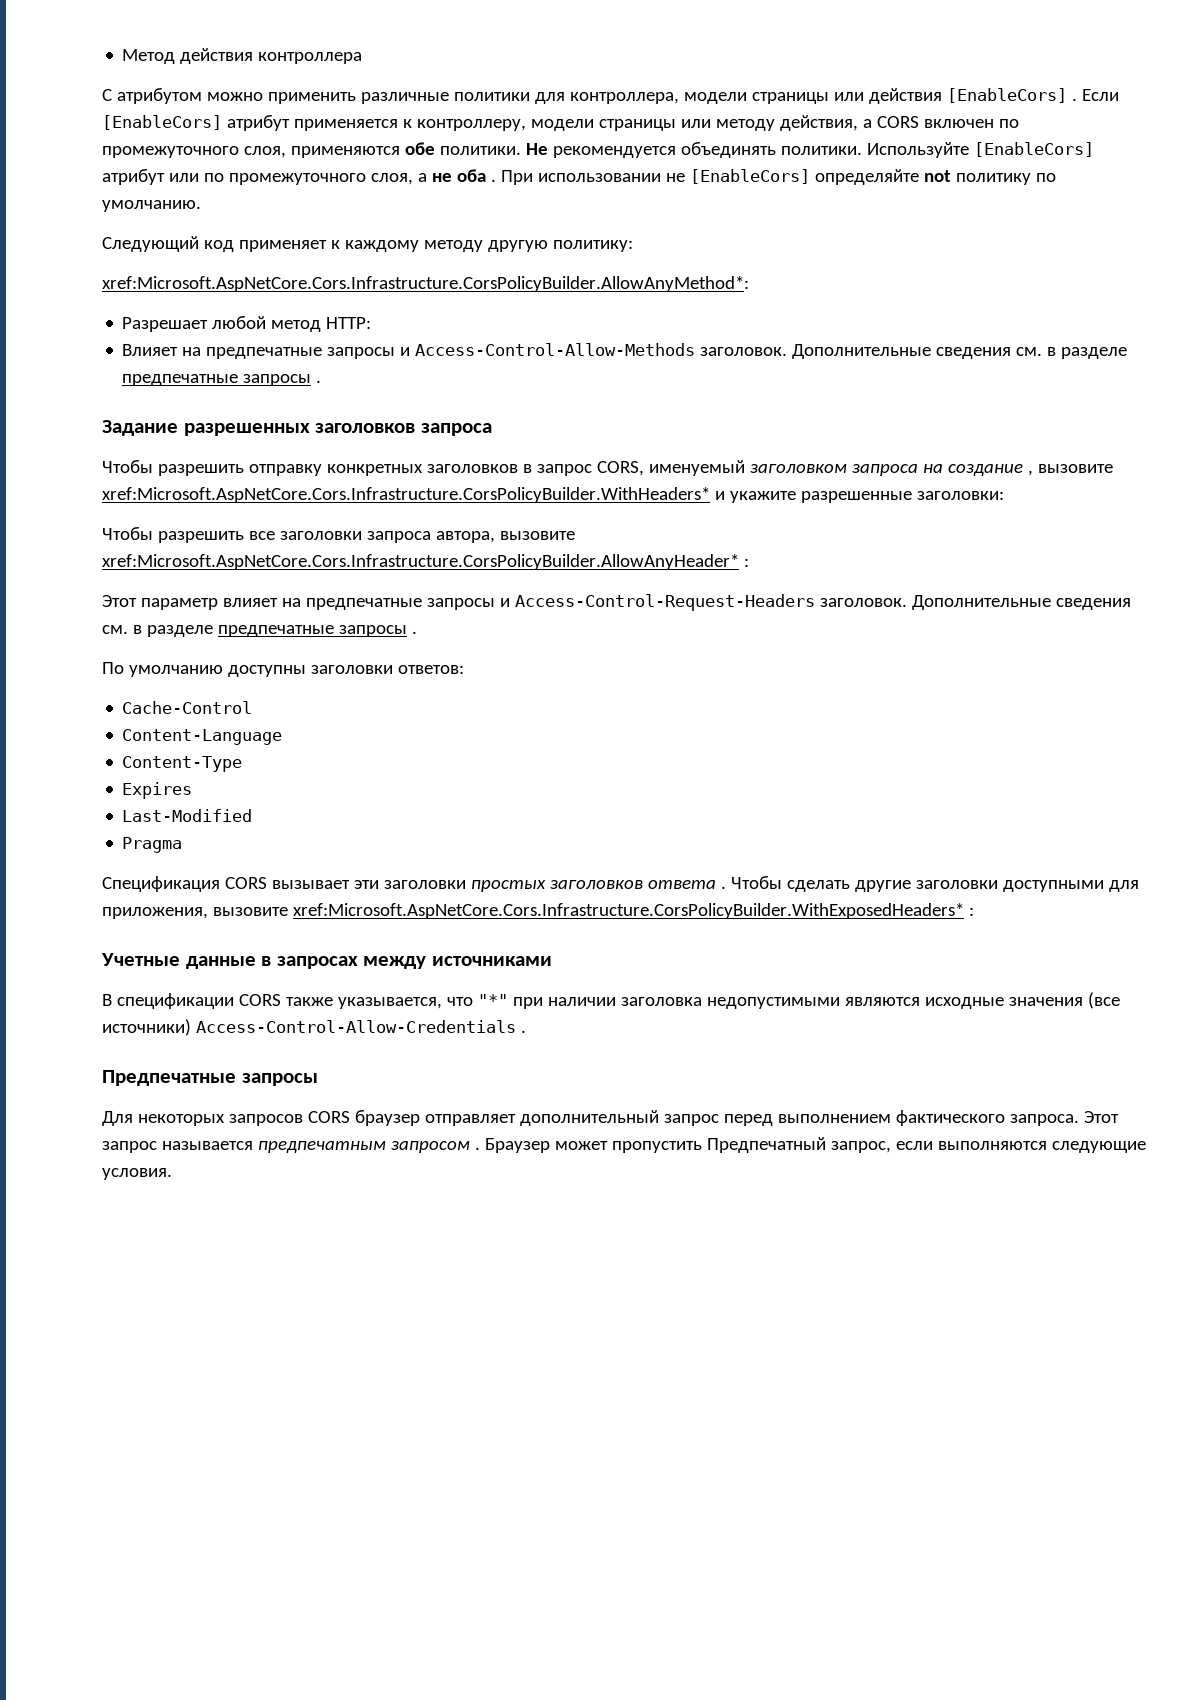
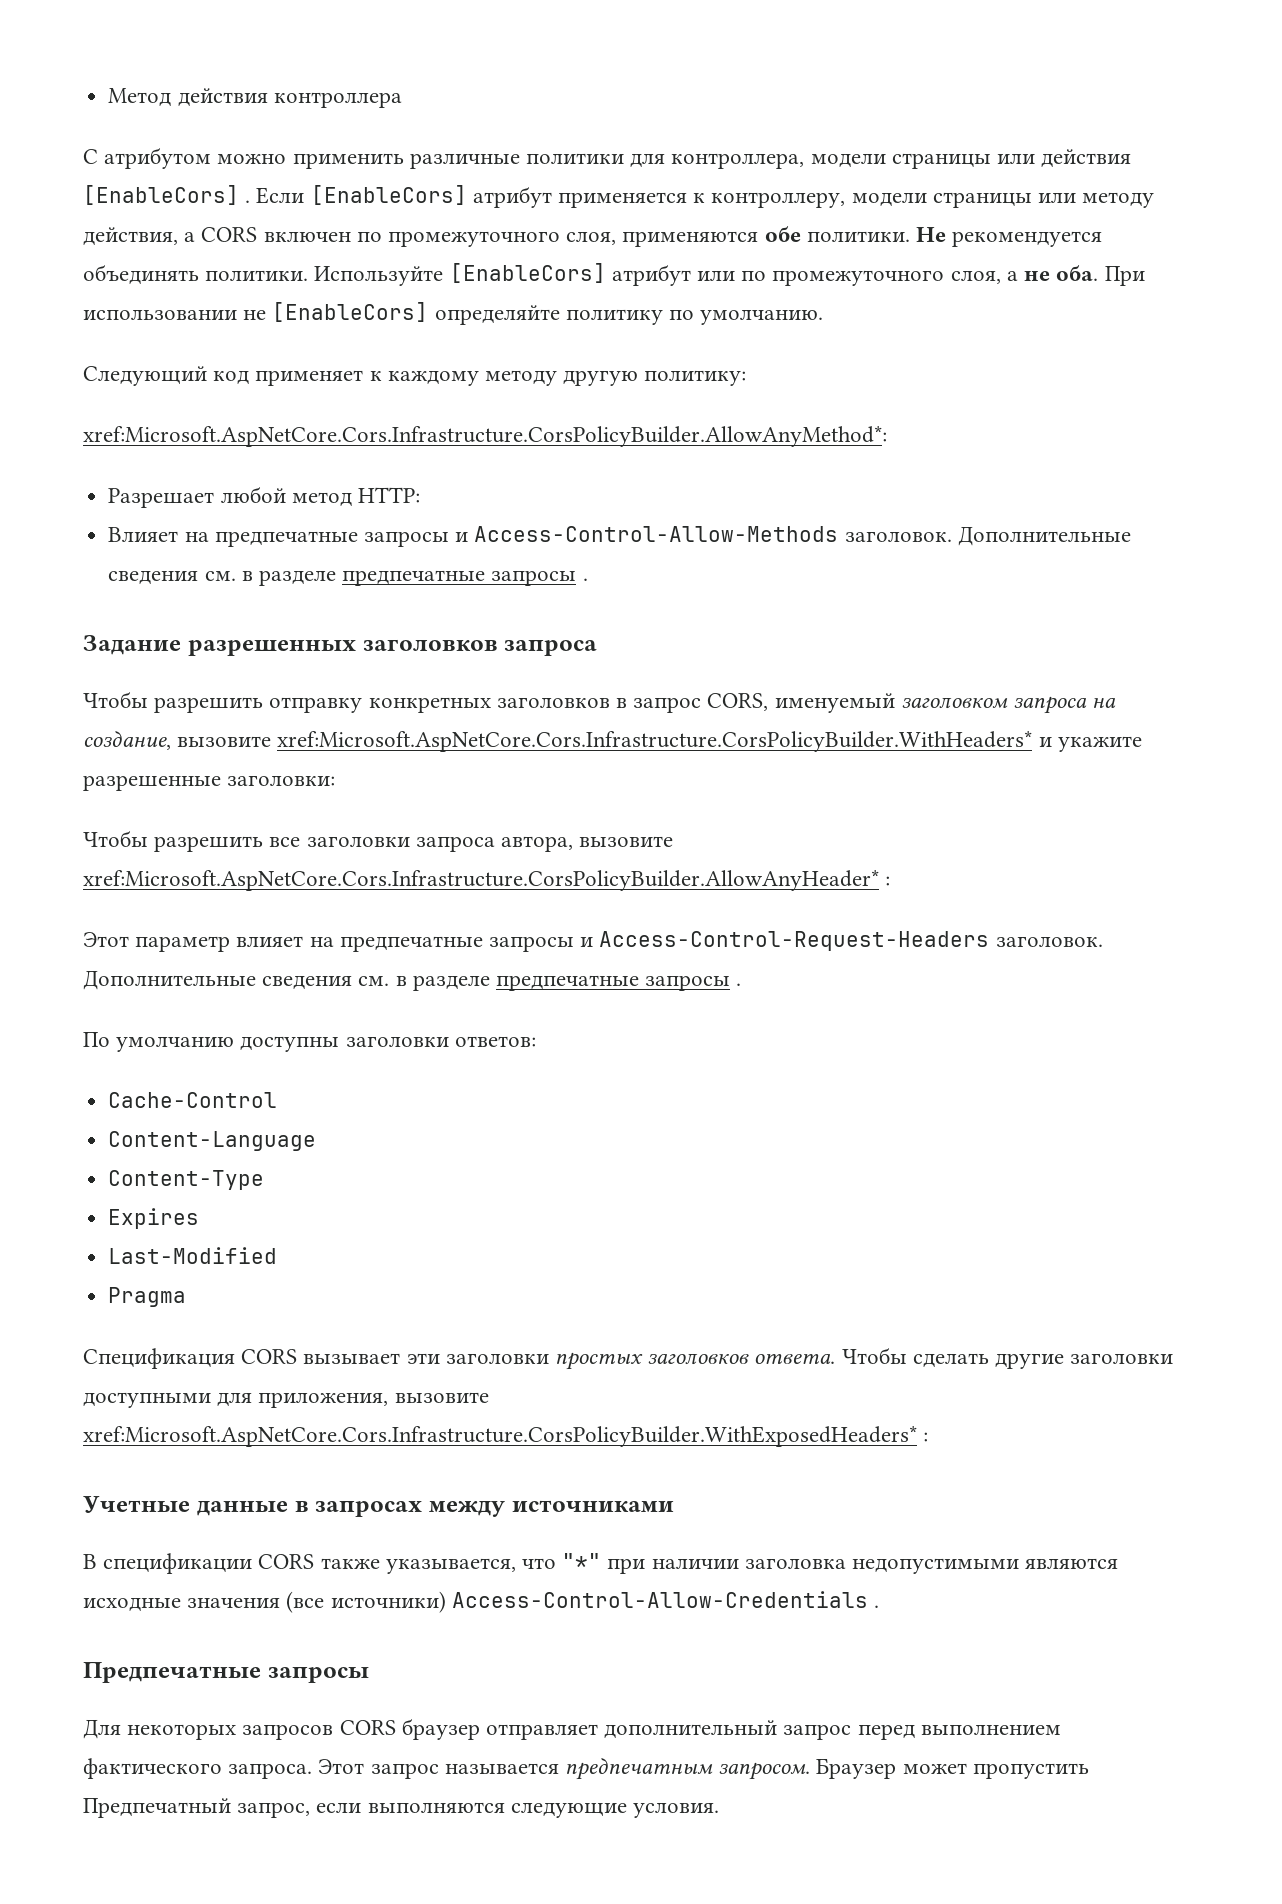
- Используйте [EnableCors] атрибут или по промежуточного слоя, а не оба .
+ Используйте [EnableCors] атрибут или по промежуточного слоя, а не оба.
- При использовании не [EnableCors] определяйте not политику по умолчанию.
+ При использовании не [EnableCors] определяйте политику по умолчанию.
- Чтобы разрешить отправку конкретных заголовков в запрос CORS, именуемый заголовком запроса на создание , вызовите xref:Microsoft.AspNetCore.Cors.Infrastructure.CorsPolicyBuilder.WithHeaders* и укажите разрешенные заголовки:
+ Чтобы разрешить отправку конкретных заголовков в запрос CORS, именуемый заголовком запроса на создание, вызовите xref:Microsoft.AspNetCore.Cors.Infrastructure.CorsPolicyBuilder.WithHeaders* и укажите разрешенные заголовки:
- Спецификация CORS вызывает эти заголовки простых заголовков ответа .
+ Спецификация CORS вызывает эти заголовки простых заголовков ответа.
- Этот запрос называется предпечатным запросом .
+ Этот запрос называется предпечатным запросом.

